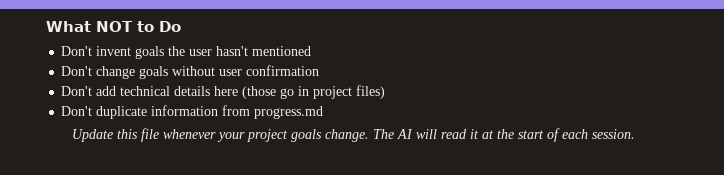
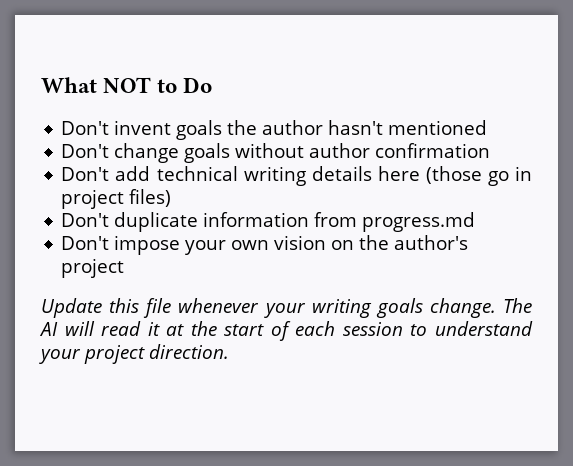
- Don't invent goals the user hasn't mentioned
+ Don't invent goals the author hasn't mentioned
- Don't change goals without user confirmation
+ Don't change goals without author confirmation
- Don't add technical details here (those go in project files)
+ Don't add technical writing details here (those go in project files)
+ Don't impose your own vision on the author's project
- Update this file whenever your project goals change.
+ Update this file whenever your writing goals change.
- The AI will read it at the start of each session.
+ The AI will read it at the start of each session to understand your project direction.

